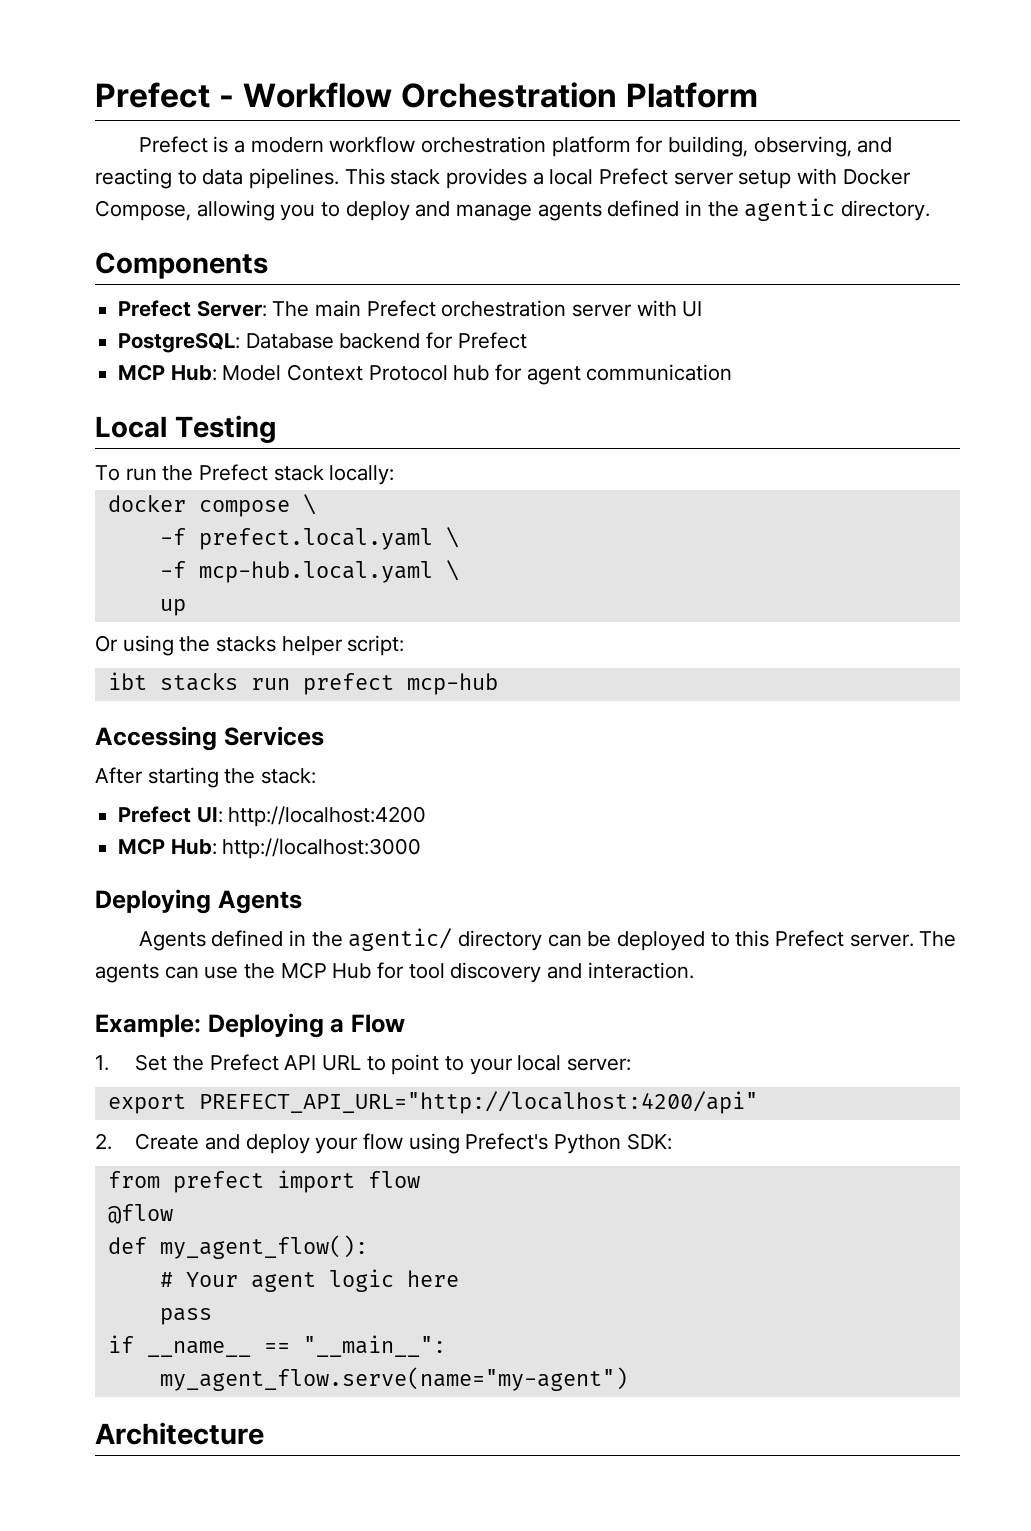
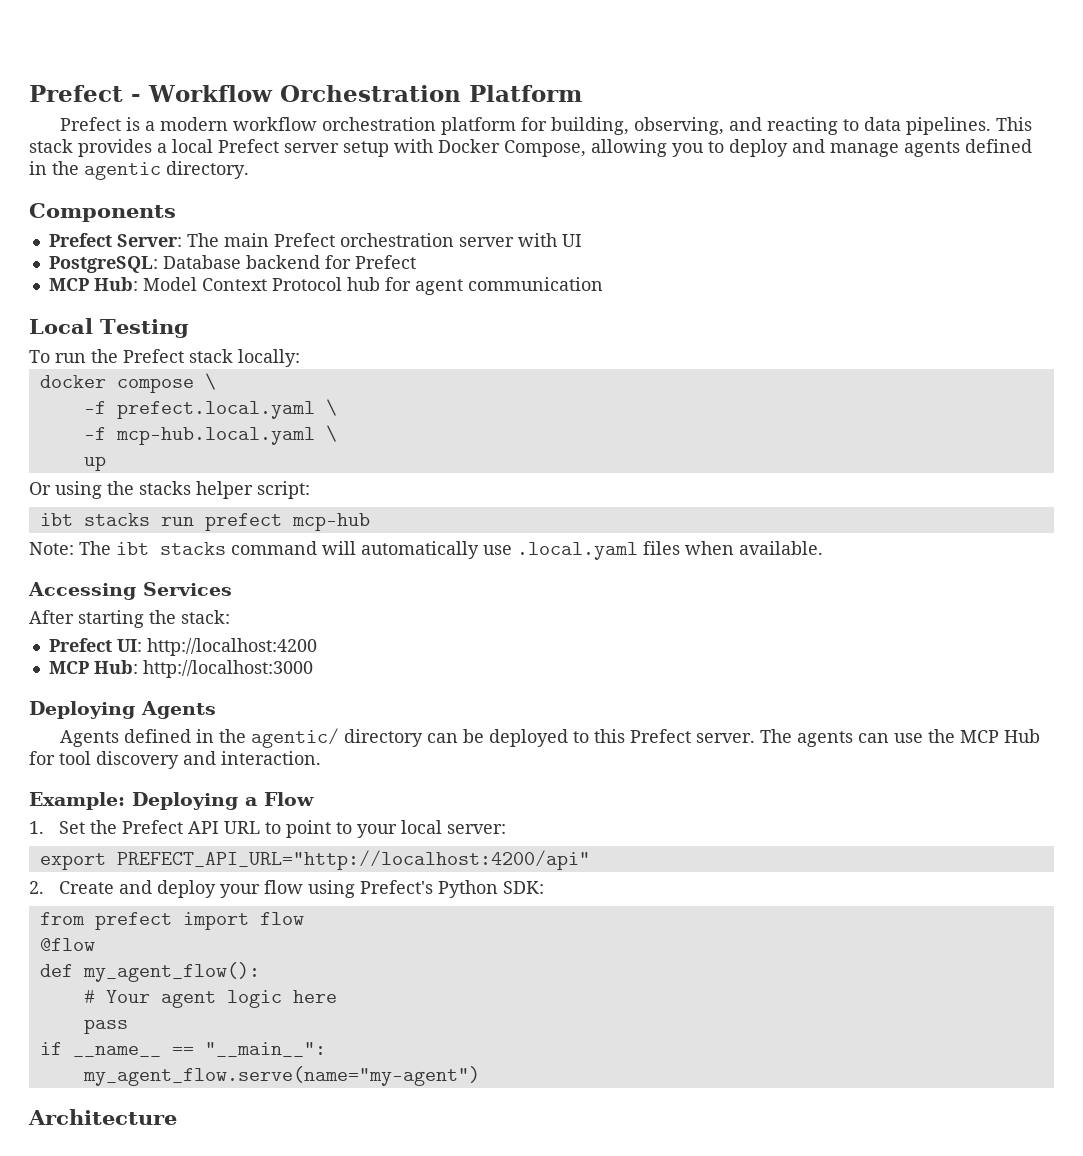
+ Note: The ibt stacks command will automatically use .local.yaml files when available.

